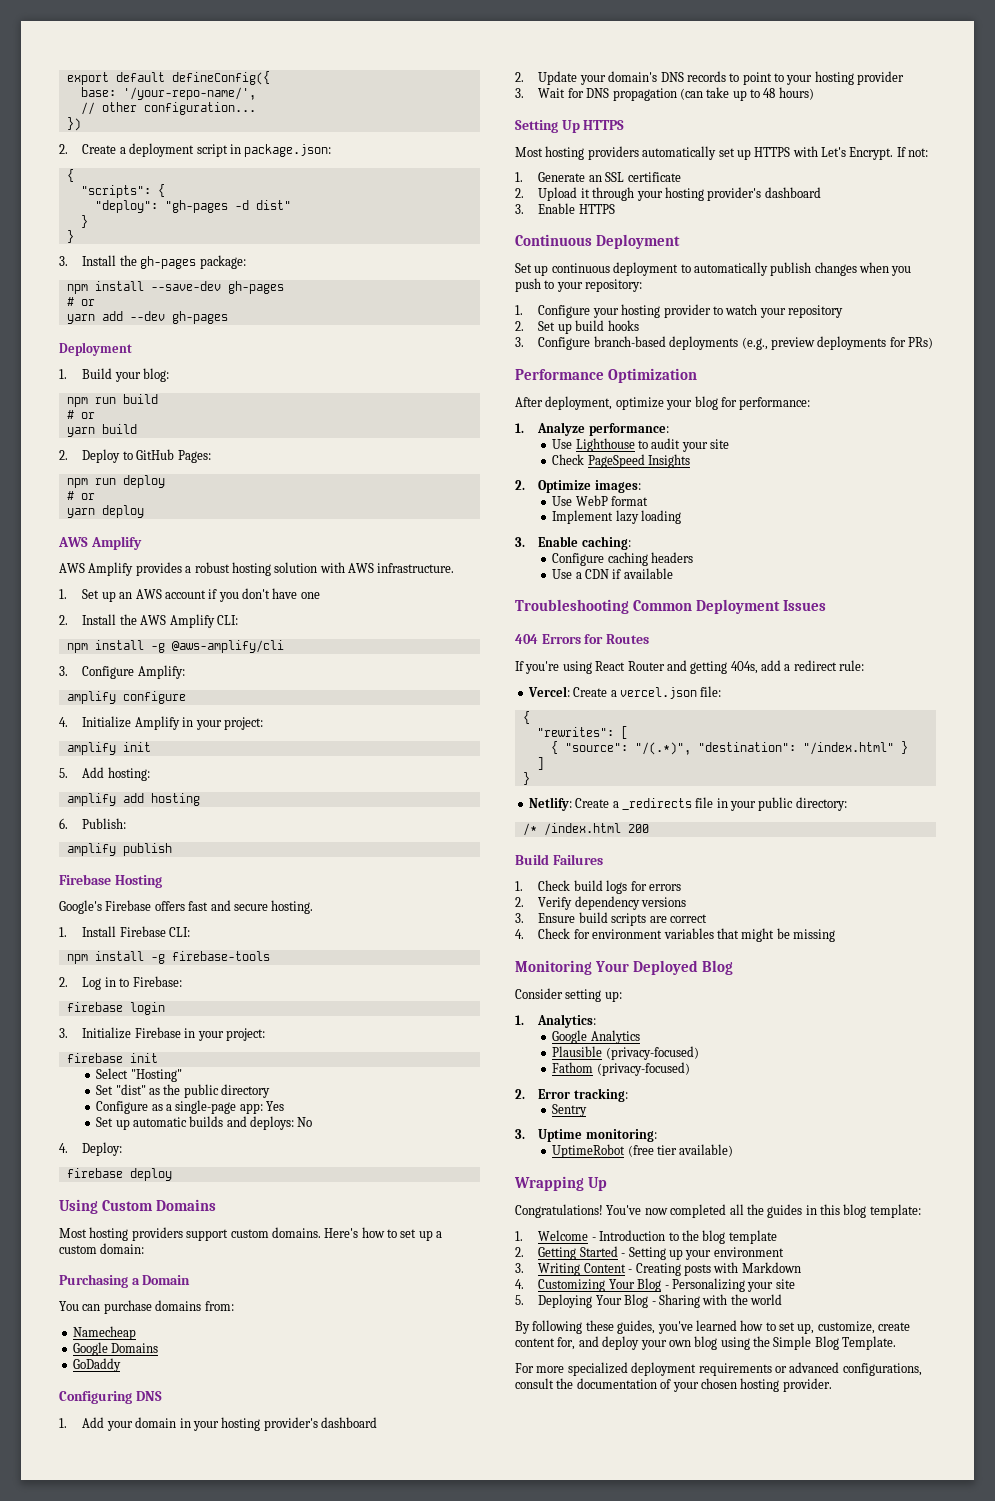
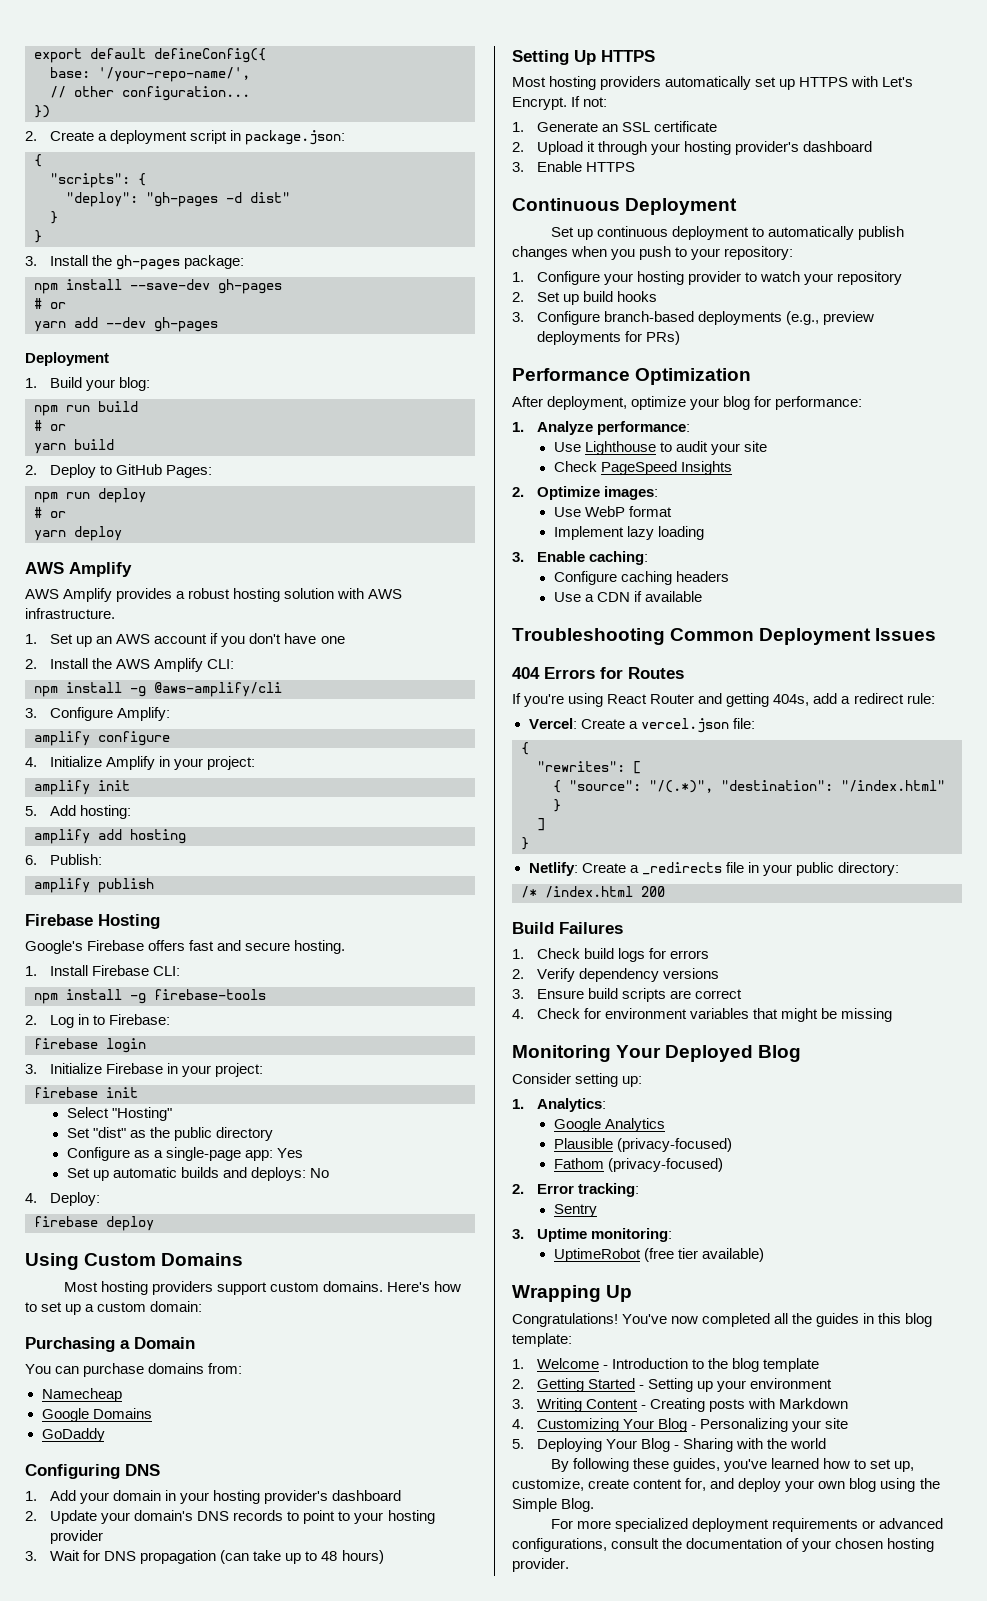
- By following these guides, you've learned how to set up, customize, create content for, and deploy your own blog using the Simple Blog Template.
+ By following these guides, you've learned how to set up, customize, create content for, and deploy your own blog using the Simple Blog.

